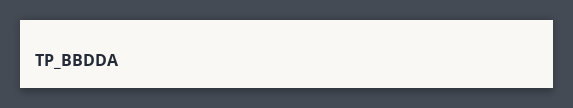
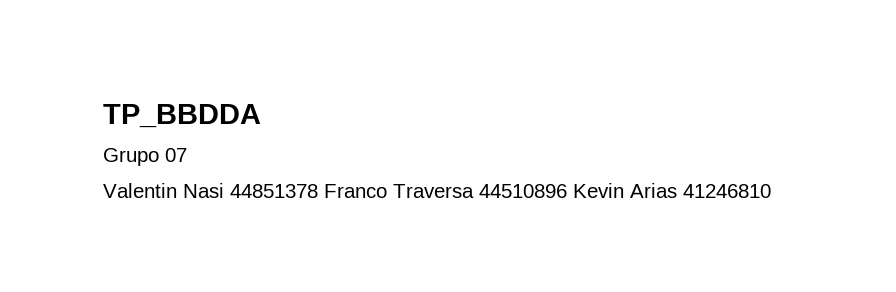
+ Grupo 07
+ Valentin Nasi 44851378 Franco Traversa 44510896 Kevin Arias 41246810

